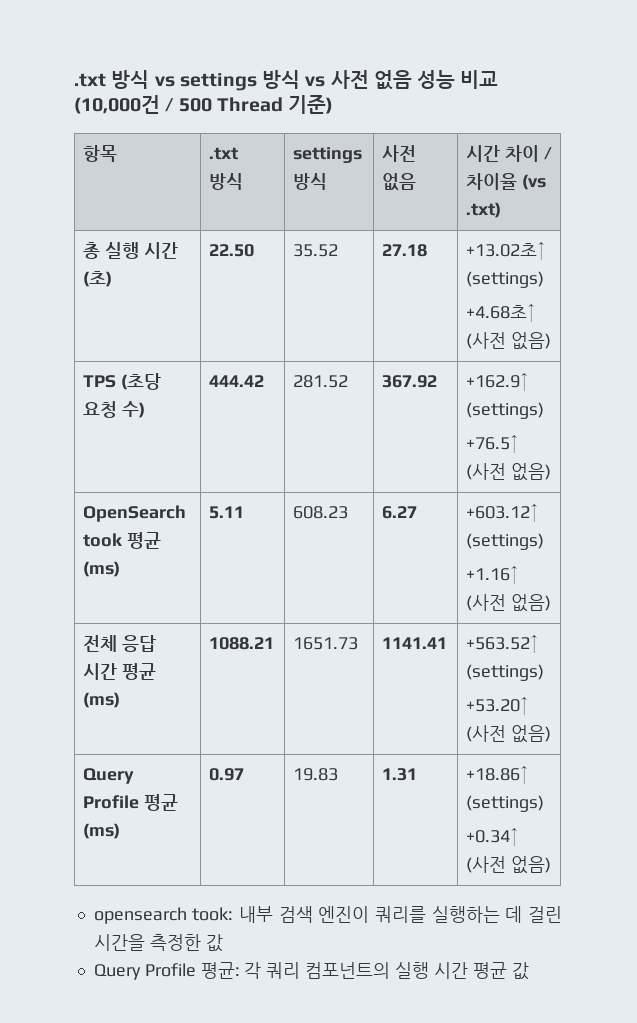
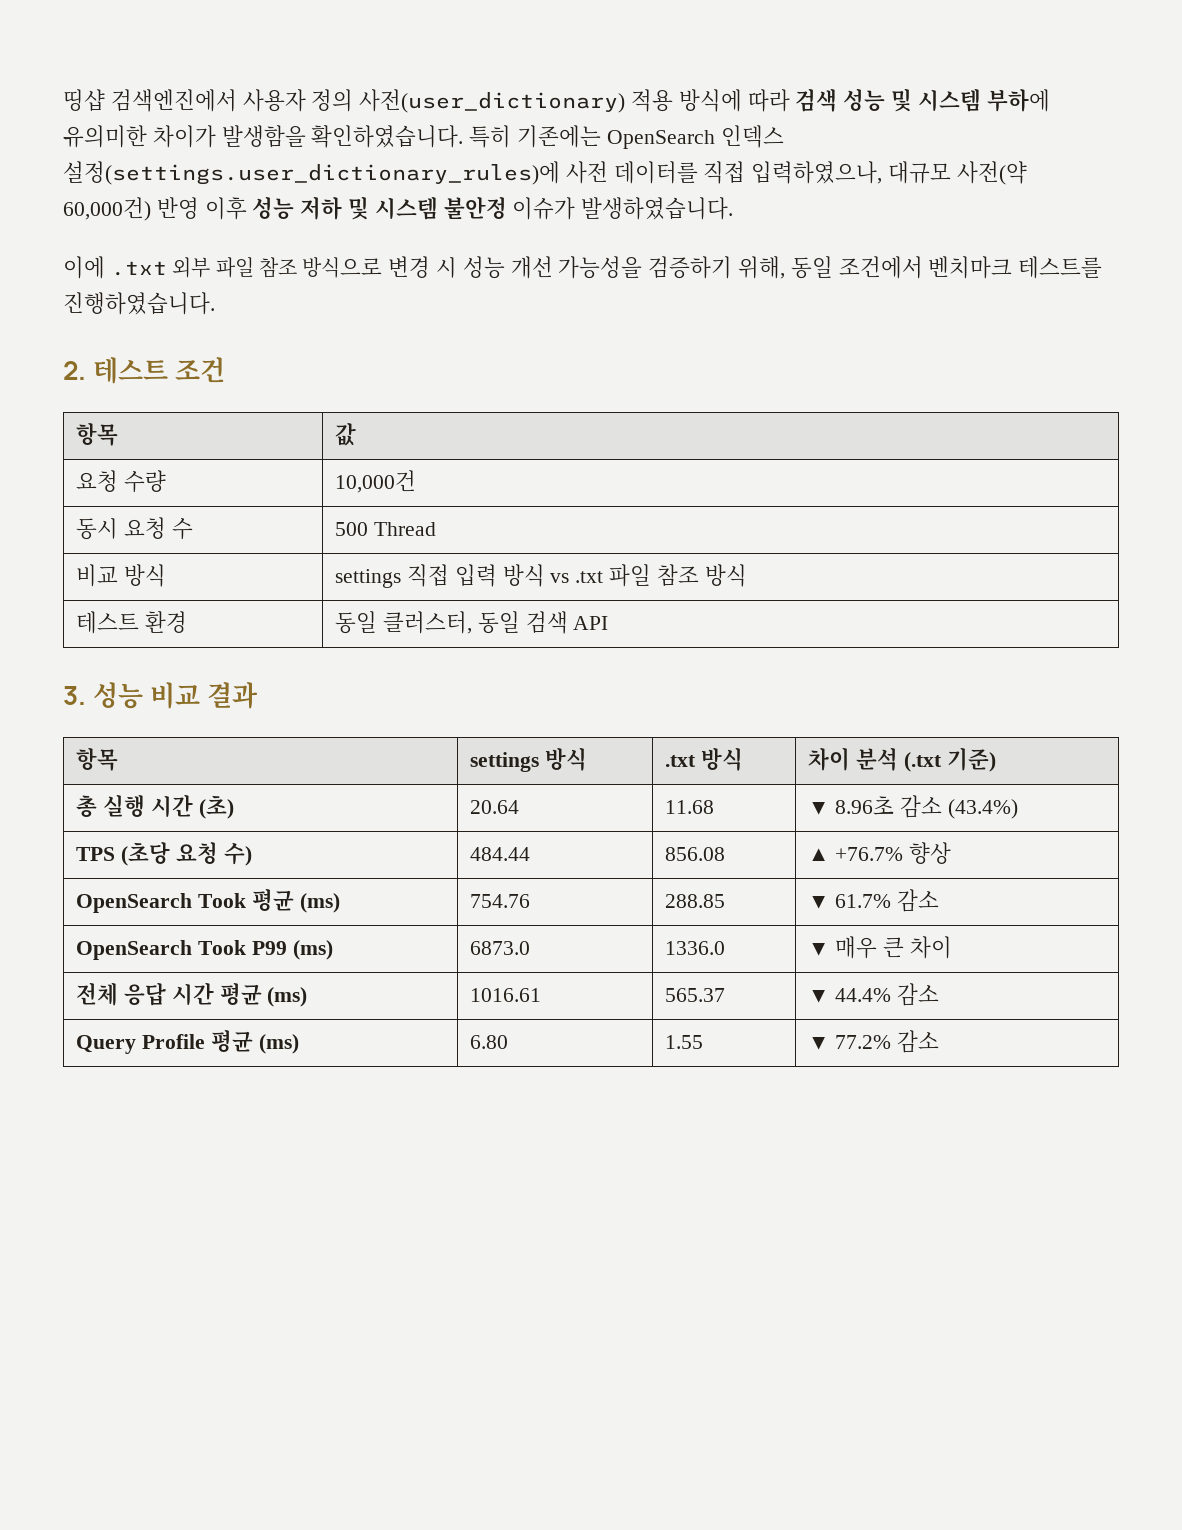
- .txt 방식 vs settings 방식 vs 사전 없음 성능 비교 (10,000건 / 500 Thread 기준)
- 항목 | .txt 방식 | settings 방식 | 사전 없음 | 시간 차이 / 차이율 (vs .txt)
- 총 실행 시간 (초) | 22.50 | 35.52 | 27.18 | +13.02초↑ (settings)
- +4.68초↑ (사전 없음)
- TPS (초당 요청 수) | 444.42 | 281.52 | 367.92 | +162.9↑ (settings)
- +76.5↑ (사전 없음)
- OpenSearch took 평균 (ms) | 5.11 | 608.23 | 6.27 | +603.12↑ (settings)
- +1.16↑ (사전 없음)
+ 띵샵 검색엔진에서 사용자 정의 사전(user_dictionary) 적용 방식에 따라 검색 성능 및 시스템 부하에 유의미한 차이가 발생함을 확인하였습니다. 특히 기존에는 OpenSearch 인덱스 설정(settings.user_dictionary_rules)에 사전 데이터를 직접 입력하였으나, 대규모 사전(약 60,000건) 반영 이후 성능 저하 및 시스템 불안정 이슈가 발생하였습니다.
+ 이에 .txt 외부 파일 참조 방식으로 변경 시 성능 개선 가능성을 검증하기 위해, 동일 조건에서 벤치마크 테스트를 진행하였습니다.
+ 2. 테스트 조건
+ 항목 | 값
+ 요청 수량 | 10,000건
+ 동시 요청 수 | 500 Thread
+ 비교 방식 | settings 직접 입력 방식 vs .txt 파일 참조 방식
+ 테스트 환경 | 동일 클러스터, 동일 검색 API
+ 3. 성능 비교 결과
+ 항목 | settings 방식 | .txt 방식 | 차이 분석 (.txt 기준)
+ 총 실행 시간 (초) | 20.64 | 11.68 | ▼ 8.96초 감소 (43.4%)
+ TPS (초당 요청 수) | 484.44 | 856.08 | ▲ +76.7% 향상
+ OpenSearch Took 평균 (ms) | 754.76 | 288.85 | ▼ 61.7% 감소
+ OpenSearch Took P99 (ms) | 6873.0 | 1336.0 | ▼ 매우 큰 차이
- 전체 응답 시간 평균 (ms) | 1088.21 | 1651.73 | 1141.41 | +563.52↑ (settings)
- +53.20↑ (사전 없음)
- Query Profile 평균 (ms) | 0.97 | 19.83 | 1.31 | +18.86↑ (settings)
- +0.34↑ (사전 없음)
- opensearch took: 내부 검색 엔진이 쿼리를 실행하는 데 걸린 시간을 측정한 값
- Query Profile 평균: 각 쿼리 컴포넌트의 실행 시간 평균 값
+ 전체 응답 시간 평균 (ms) | 1016.61 | 565.37 | ▼ 44.4% 감소
+ Query Profile 평균 (ms) | 6.80 | 1.55 | ▼ 77.2% 감소

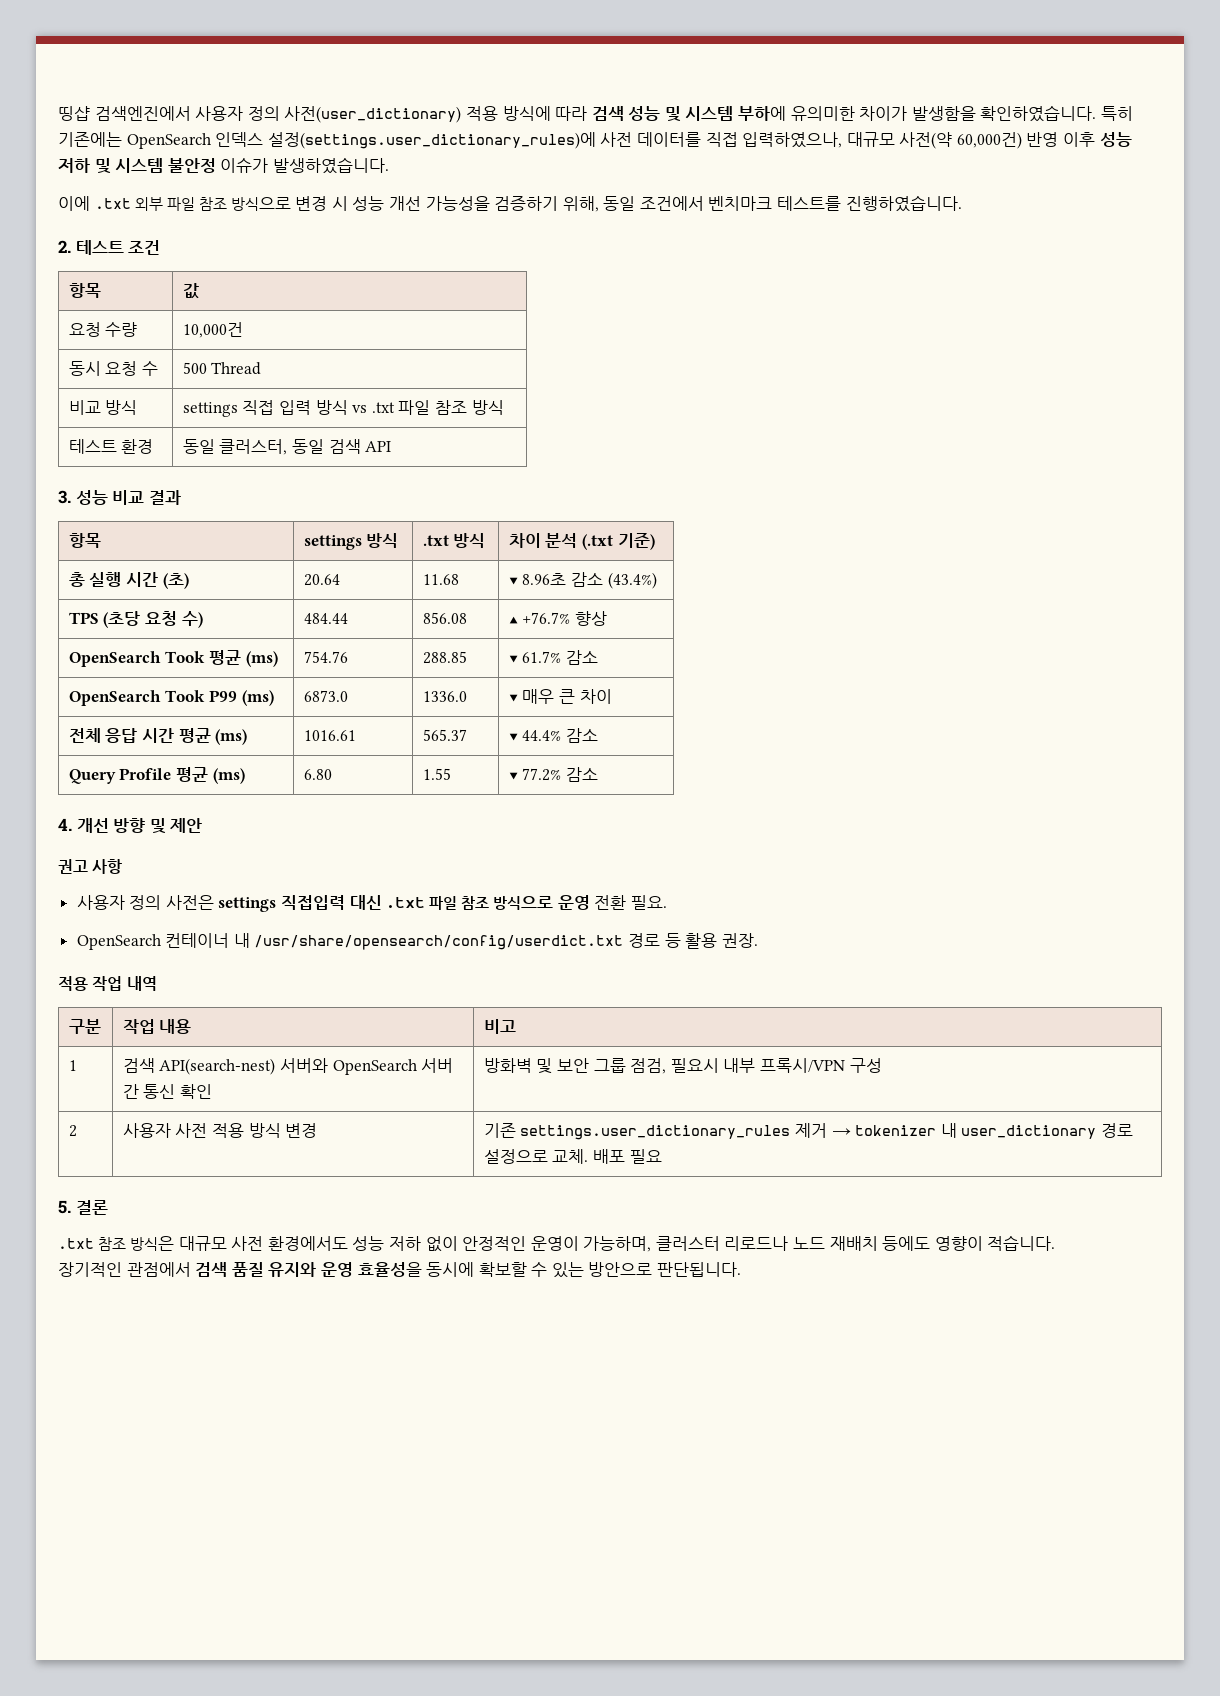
+ 4. 개선 방향 및 제안
+ 권고 사항
+ 사용자 정의 사전은 settings 직접입력 대신 .txt 파일 참조 방식으로 운영 전환 필요.
+ OpenSearch 컨테이너 내 /usr/share/opensearch/config/userdict.txt 경로 등 활용 권장.
+ 적용 작업 내역
+ 구분 | 작업 내용 | 비고
+ 1 | 검색 API(search-nest) 서버와 OpenSearch 서버 간 통신 확인 | 방화벽 및 보안 그룹 점검, 필요시 내부 프록시/VPN 구성
+ 2 | 사용자 사전 적용 방식 변경 | 기존 settings.user_dictionary_rules 제거 → tokenizer 내 user_dictionary 경로 설정으로 교체. 배포 필요
+ 5. 결론
+ .txt 참조 방식은 대규모 사전 환경에서도 성능 저하 없이 안정적인 운영이 가능하며, 클러스터 리로드나 노드 재배치 등에도 영향이 적습니다.
+ 장기적인 관점에서 검색 품질 유지와 운영 효율성을 동시에 확보할 수 있는 방안으로 판단됩니다.

